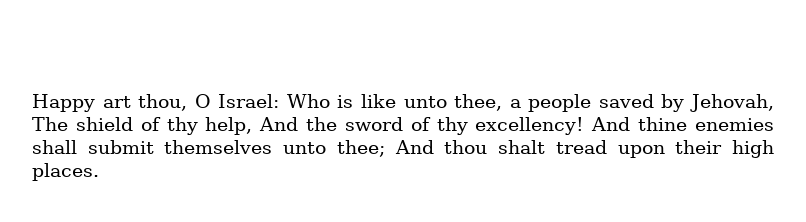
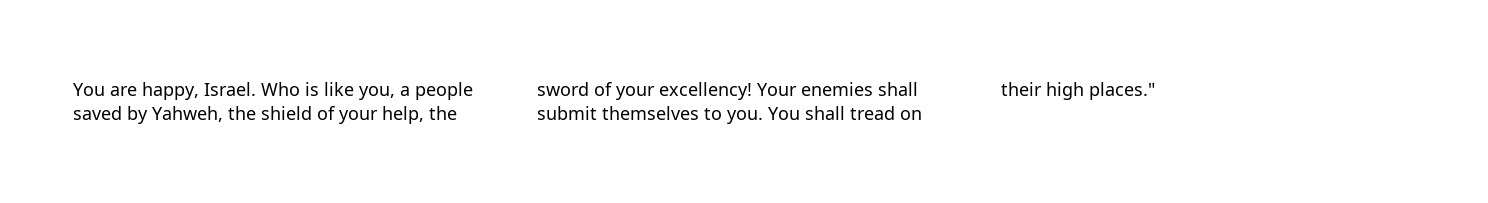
- Happy art thou, O Israel: Who is like unto thee, a people saved by Jehovah, The shield of thy help, And the sword of thy excellency! And thine enemies shall submit themselves unto thee; And thou shalt tread upon their high places.
+ You are happy, Israel. Who is like you, a people saved by Yahweh, the shield of your help, the sword of your excellency! Your enemies shall submit themselves to you. You shall tread on their high places."

